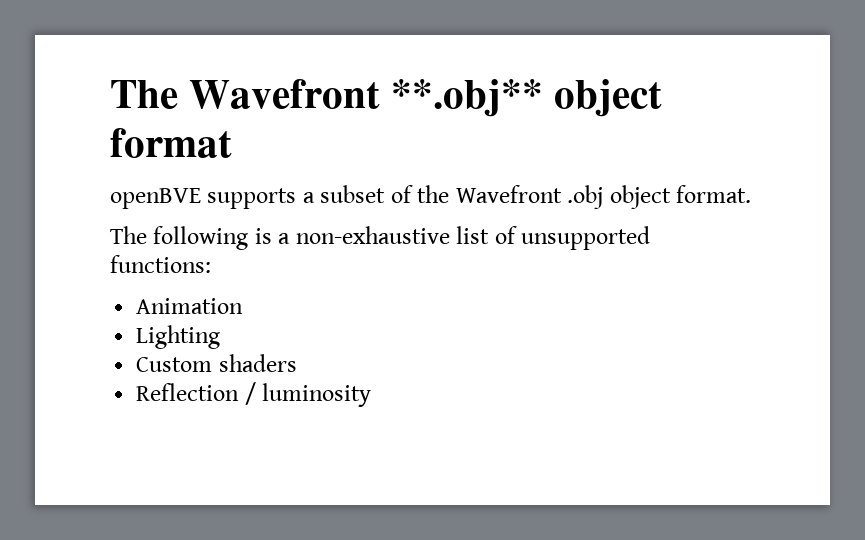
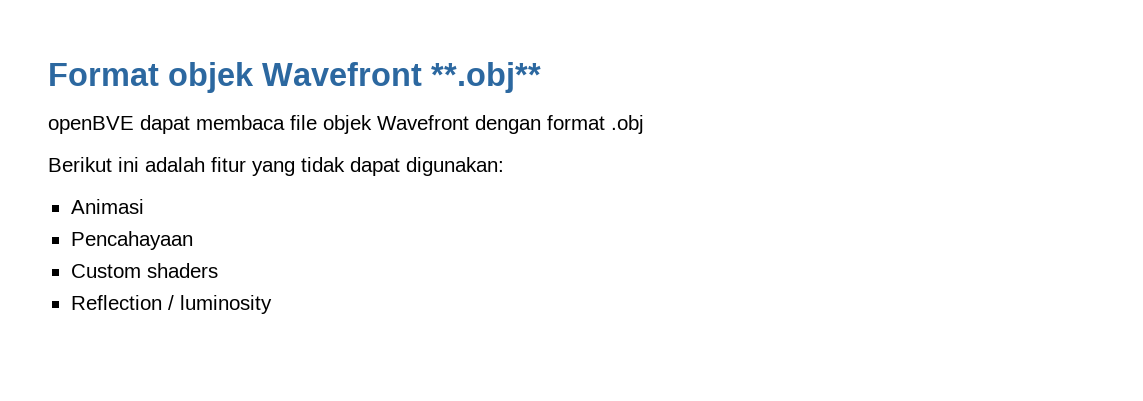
- The Wavefront **.obj** object format
+ Format objek Wavefront **.obj**
- openBVE supports a subset of the Wavefront .obj object format.
- The following is a non-exhaustive list of unsupported functions:
- Animation
- Lighting
+ openBVE dapat membaca file objek Wavefront dengan format .obj
+ Berikut ini adalah fitur yang tidak dapat digunakan:
+ Animasi
+ Pencahayaan

